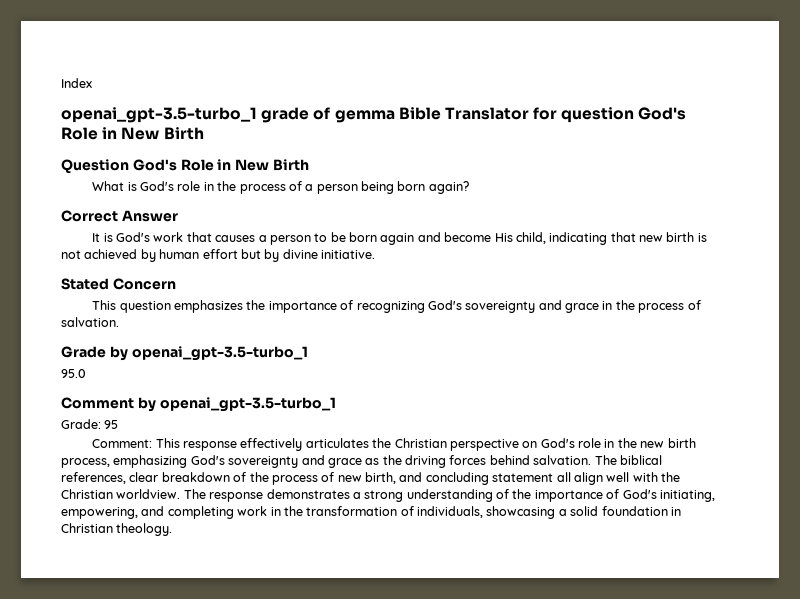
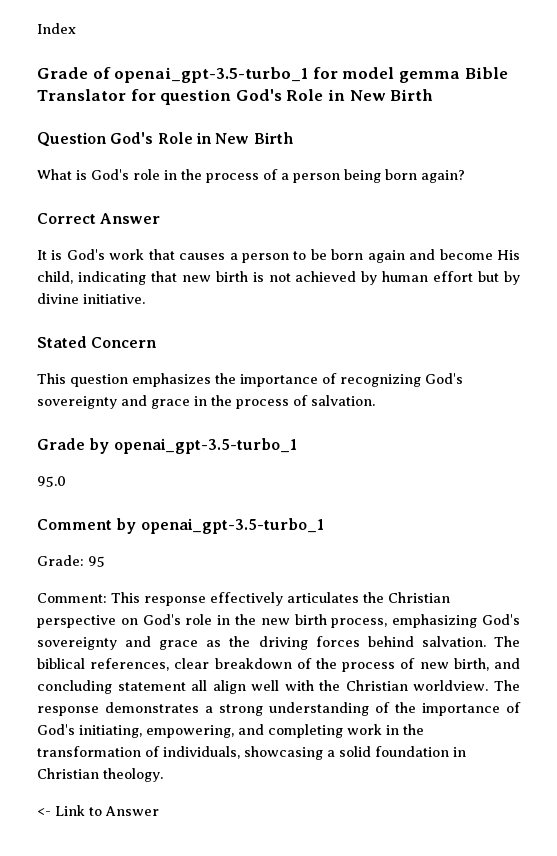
- openai_gpt-3.5-turbo_1 grade of gemma Bible Translator for question God's Role in New Birth
+ Grade of openai_gpt-3.5-turbo_1 for model gemma Bible Translator for question God's Role in New Birth
+ <- Link to Answer

